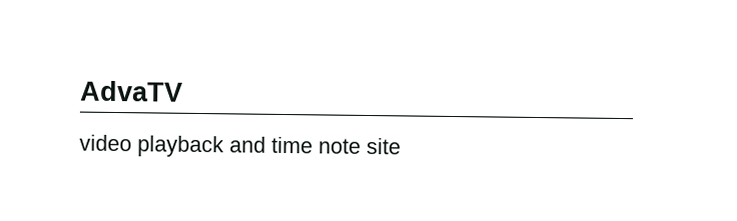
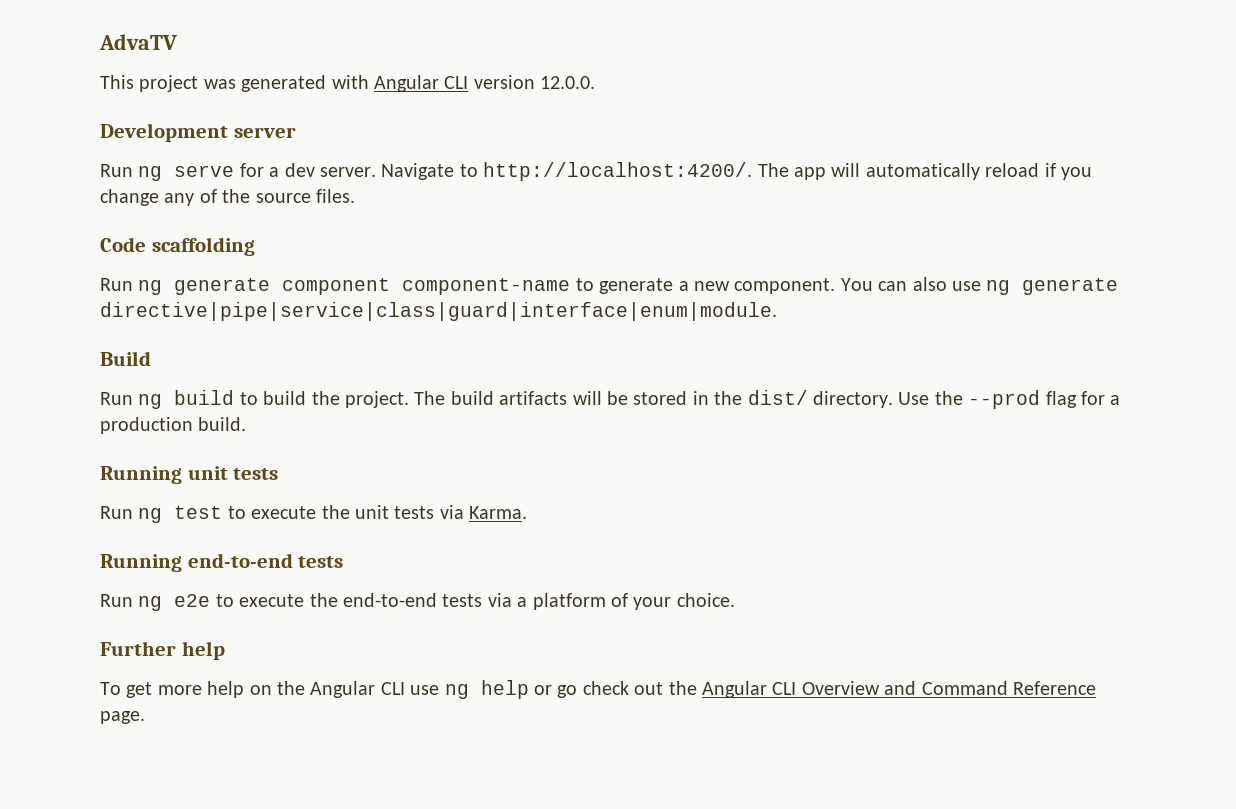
- video playback and time note site
+ This project was generated with Angular CLI version 12.0.0.
+ Development server
+ Run ng serve for a dev server. Navigate to http://localhost:4200/. The app will automatically reload if you change any of the source files.
+ Code scaffolding
+ Run ng generate component component-name to generate a new component. You can also use ng generate directive|pipe|service|class|guard|interface|enum|module.
+ Build
+ Run ng build to build the project. The build artifacts will be stored in the dist/ directory. Use the --prod flag for a production build.
+ Running unit tests
+ Run ng test to execute the unit tests via Karma.
+ Running end-to-end tests
+ Run ng e2e to execute the end-to-end tests via a platform of your choice.
+ Further help
+ To get more help on the Angular CLI use ng help or go check out the Angular CLI Overview and Command Reference page.

